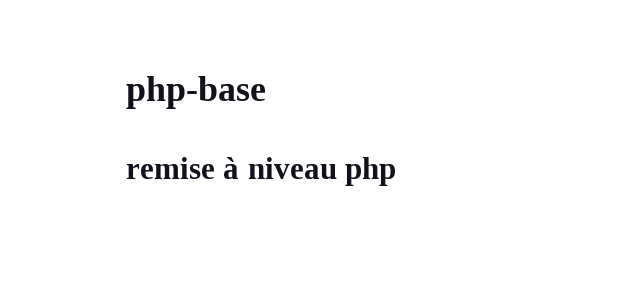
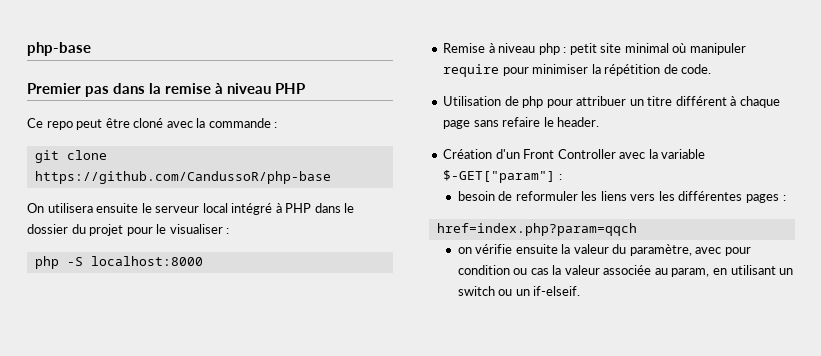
- remise à niveau php
+ Premier pas dans la remise à niveau PHP
+ Ce repo peut être cloné avec la commande :
+ git clone https://github.com/CandussoR/php-base
+ On utilisera ensuite le serveur local intégré à PHP dans le dossier du projet pour le visualiser :
+ php -S localhost:8000
+ Remise à niveau php : petit site minimal où manipuler require pour minimiser la répétition de code.
+ Utilisation de php pour attribuer un titre différent à chaque page sans refaire le header.
+ Création d'un Front Controller avec la variable $-GET["param"] :
+ besoin de reformuler les liens vers les différentes pages :
+ href=index.php?param=qqch
+ on vérifie ensuite la valeur du paramètre, avec pour condition ou cas la valeur associée au param, en utilisant un switch ou un if-elseif.

